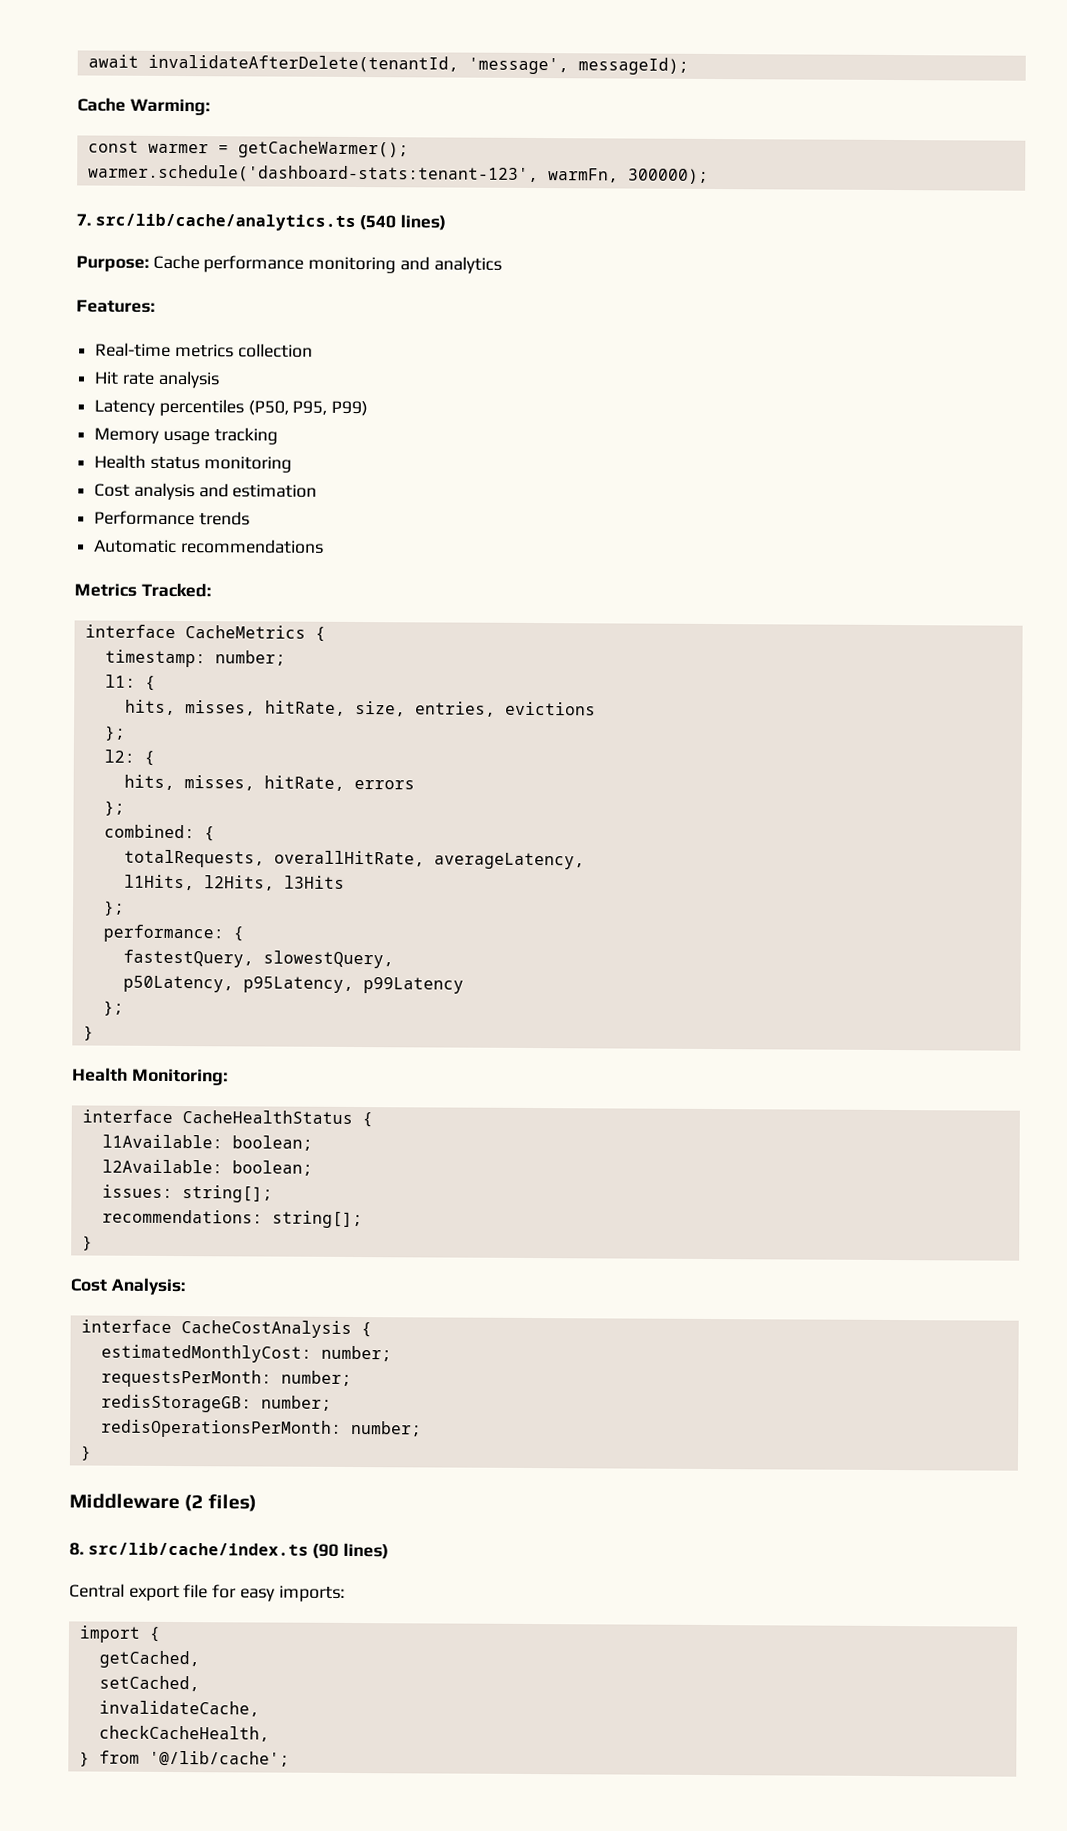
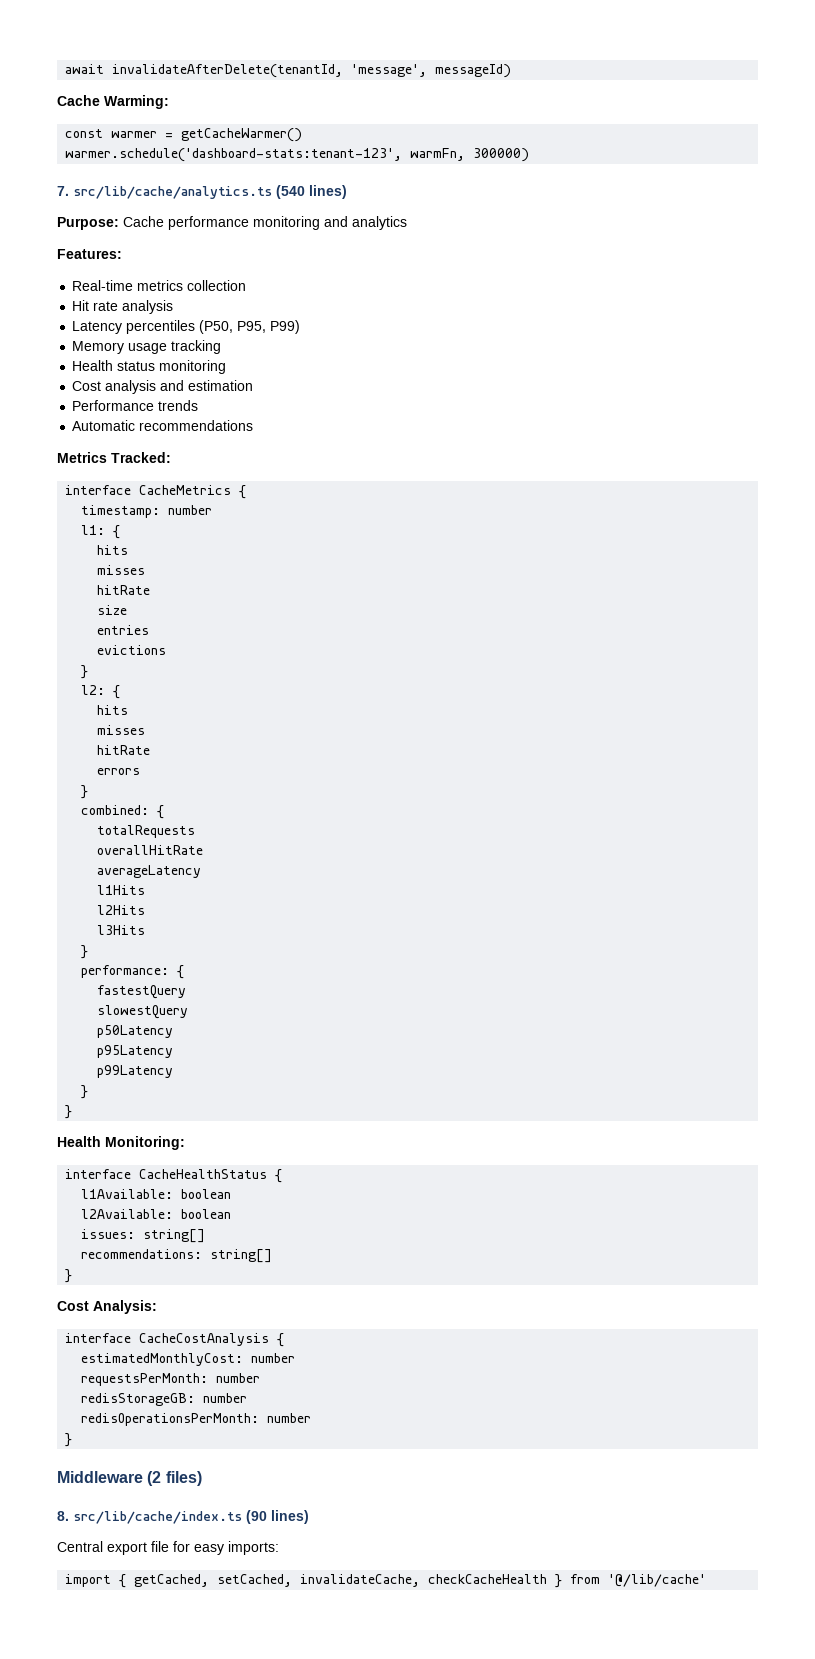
- await invalidateAfterDelete(tenantId, 'message', messageId);
+ await invalidateAfterDelete(tenantId, 'message', messageId)
- const warmer = getCacheWarmer();
+ const warmer = getCacheWarmer()
- warmer.schedule('dashboard-stats:tenant-123', warmFn, 300000);
+ warmer.schedule('dashboard-stats:tenant-123', warmFn, 300000)
- timestamp: number;
+ timestamp: number
  l1: {
- hits, misses, hitRate, size, entries, evictions
- };
+ hits
+ misses
+ hitRate
+ size
+ entries
+ evictions
+ }
  l2: {
- hits, misses, hitRate, errors
- };
+ hits
+ misses
+ hitRate
+ errors
+ }
- totalRequests, overallHitRate, averageLatency,
- l1Hits, l2Hits, l3Hits
- };
+ totalRequests
+ overallHitRate
+ averageLatency
+ l1Hits
+ l2Hits
+ l3Hits
+ }
- fastestQuery, slowestQuery,
- p50Latency, p95Latency, p99Latency
- };
+ fastestQuery
+ slowestQuery
+ p50Latency
+ p95Latency
+ p99Latency
+ }
- l1Available: boolean;
+ l1Available: boolean
- l2Available: boolean;
+ l2Available: boolean
- issues: string[];
+ issues: string[]
- recommendations: string[];
+ recommendations: string[]
- estimatedMonthlyCost: number;
+ estimatedMonthlyCost: number
- requestsPerMonth: number;
+ requestsPerMonth: number
- redisStorageGB: number;
+ redisStorageGB: number
- redisOperationsPerMonth: number;
+ redisOperationsPerMonth: number
- import {
- getCached,
- setCached,
- invalidateCache,
- checkCacheHealth,
- } from '@/lib/cache';
+ import { getCached, setCached, invalidateCache, checkCacheHealth } from '@/lib/cache'

